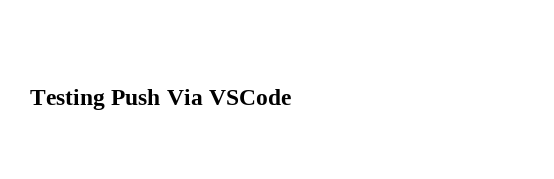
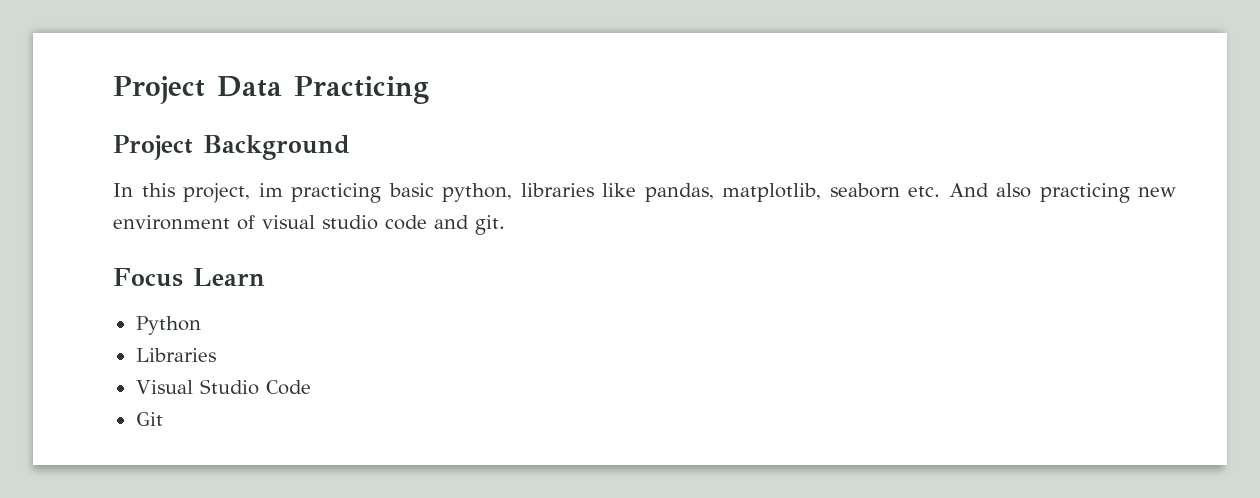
- Testing Push Via VSCode
+ Project Data Practicing
+ Project Background
+ In this project, im practicing basic python, libraries like pandas, matplotlib, seaborn etc. And also practicing new environment of visual studio code and git.
+ Focus Learn
+ Python
+ Libraries
+ Visual Studio Code
+ Git

